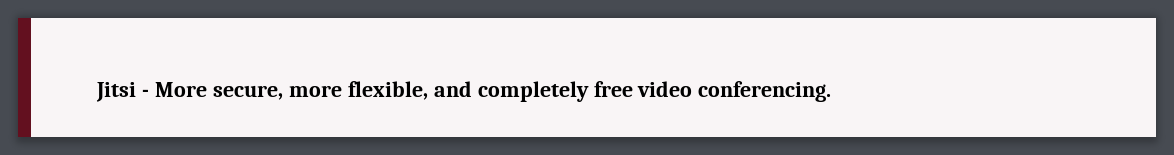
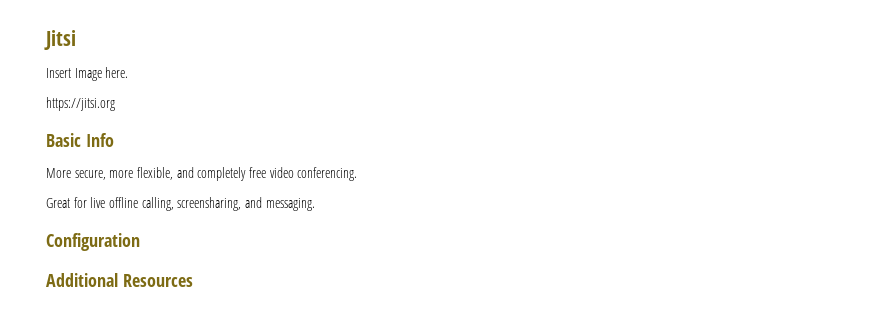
- Jitsi - More secure, more flexible, and completely free video conferencing.
+ Jitsi
+ Insert Image here.
+ https://jitsi.org
+ Basic Info
+ More secure, more flexible, and completely free video conferencing.
+ Great for live offline calling, screensharing, and messaging.
+ Configuration
+ Additional Resources

